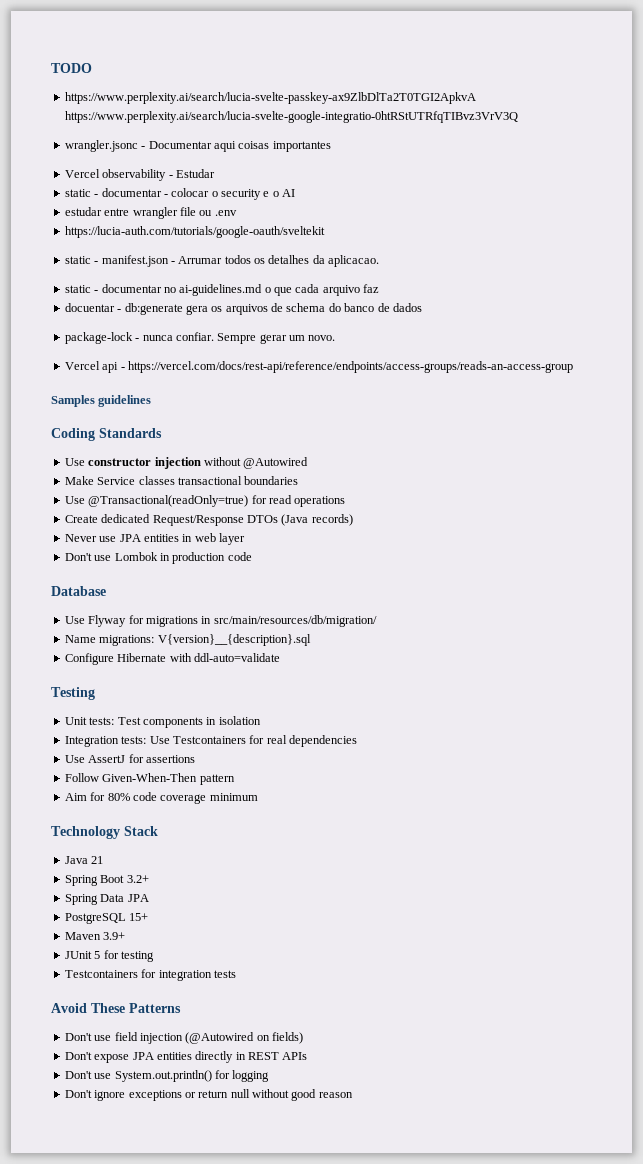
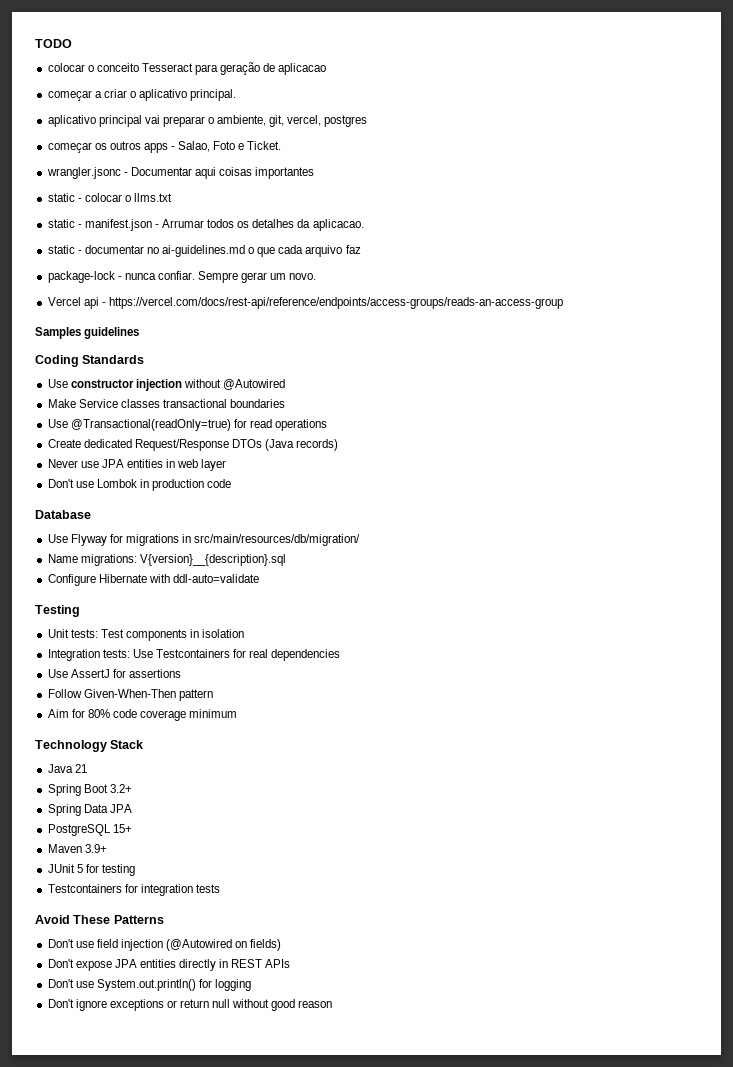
- https://www.perplexity.ai/search/lucia-svelte-passkey-ax9ZlbDlTa2T0TGI2ApkvA https://www.perplexity.ai/search/lucia-svelte-google-integratio-0htRStUTRfqTIBvz3VrV3Q
+ colocar o conceito Tesseract para geração de aplicacao
+ começar a criar o aplicativo principal.
+ aplicativo principal vai preparar o ambiente, git, vercel, postgres
+ começar os outros apps - Salao, Foto e Ticket.
- Vercel observability - Estudar
- static - documentar - colocar o security e o AI
- estudar entre wrangler file ou .env
- https://lucia-auth.com/tutorials/google-oauth/sveltekit
+ static - colocar o llms.txt
- docuentar - db:generate gera os arquivos de schema do banco de dados

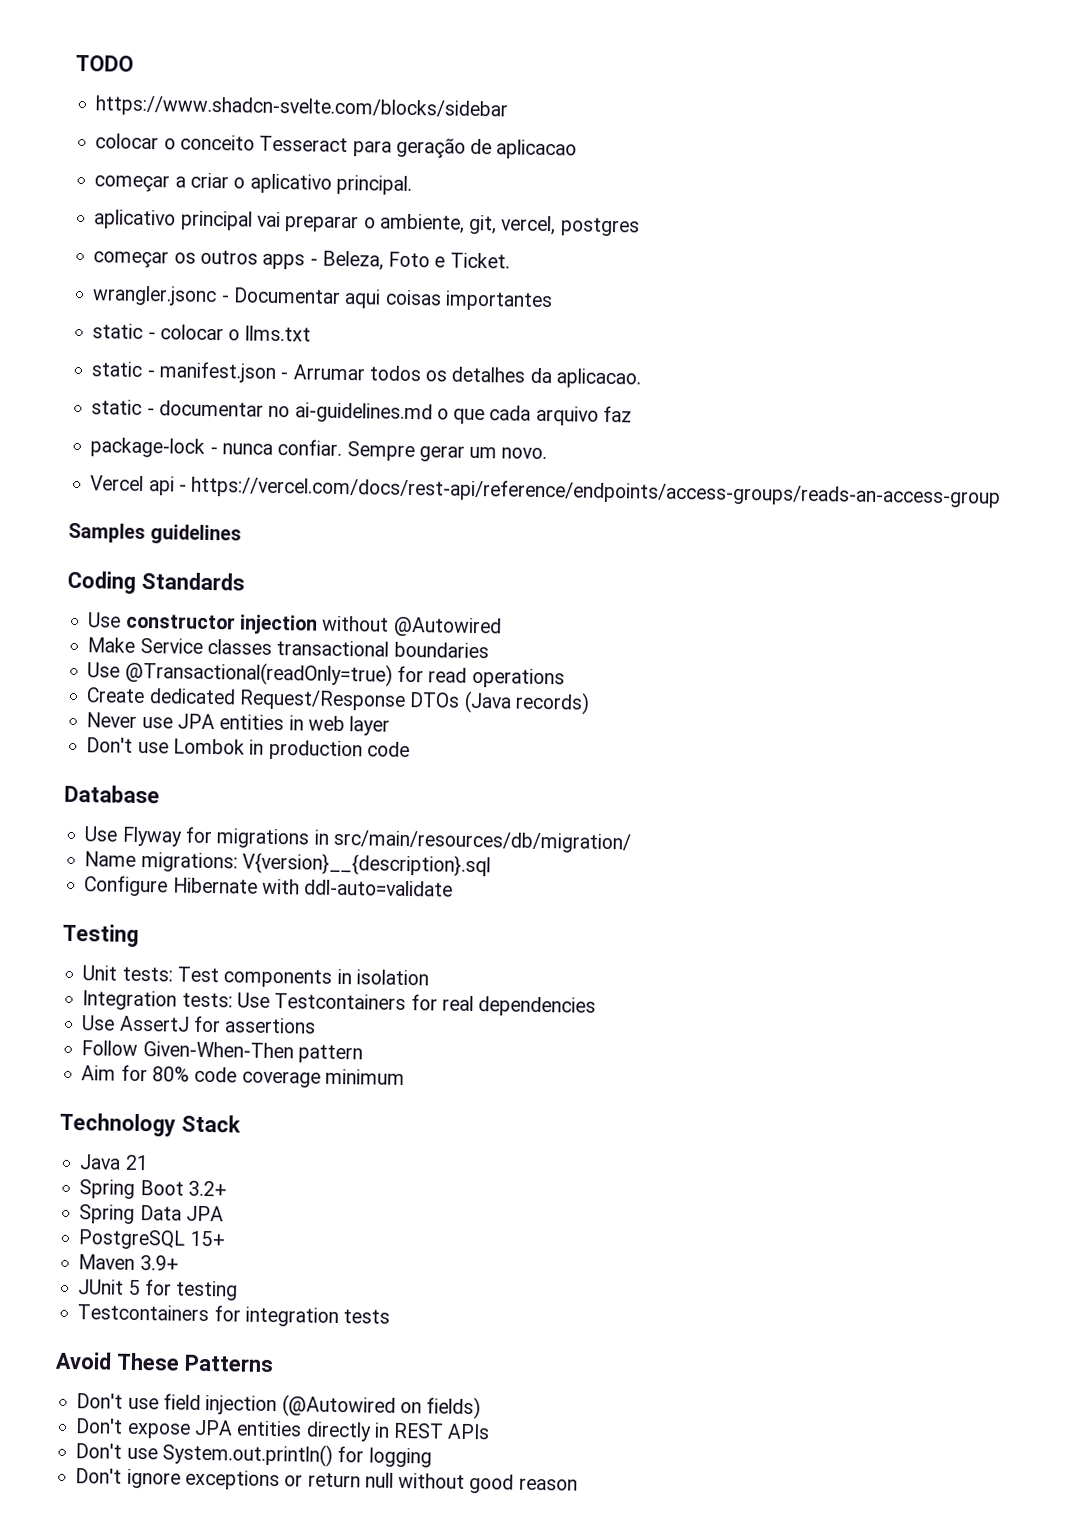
+ https://www.shadcn-svelte.com/blocks/sidebar
- começar os outros apps - Salao, Foto e Ticket.
+ começar os outros apps - Beleza, Foto e Ticket.

